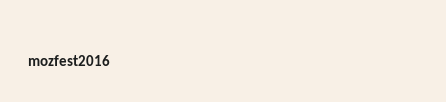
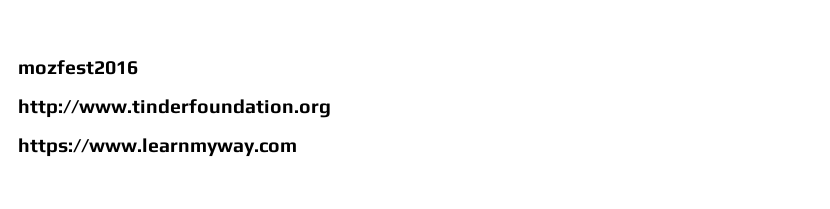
+ http://www.tinderfoundation.org
+ https://www.learnmyway.com

